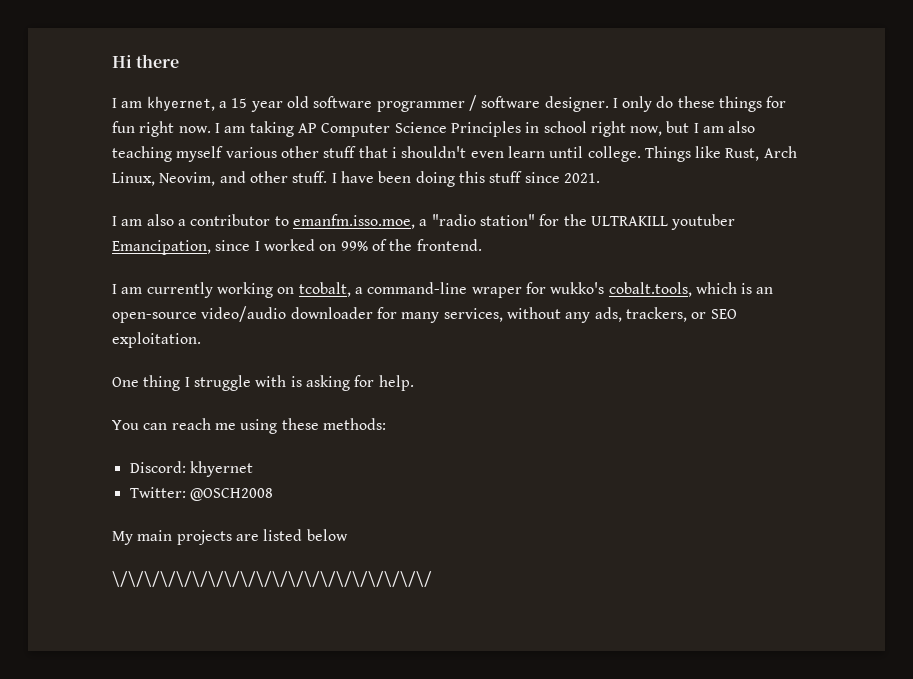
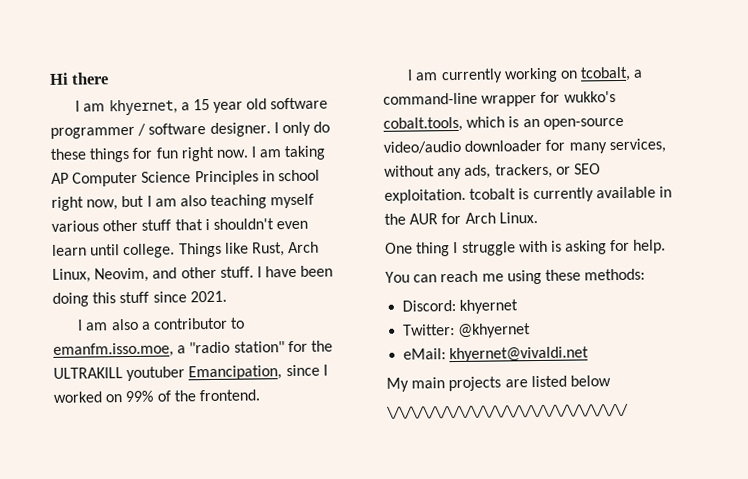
- I am currently working on tcobalt, a command-line wraper for wukko's cobalt.tools, which is an open-source video/audio downloader for many services, without any ads, trackers, or SEO exploitation.
+ I am currently working on tcobalt, a command-line wrapper for wukko's cobalt.tools, which is an open-source video/audio downloader for many services, without any ads, trackers, or SEO exploitation. tcobalt is currently available in the AUR for Arch Linux.
- Twitter: @OSCH2008
+ Twitter: @khyernet
+ eMail: khyernet@vivaldi.net

